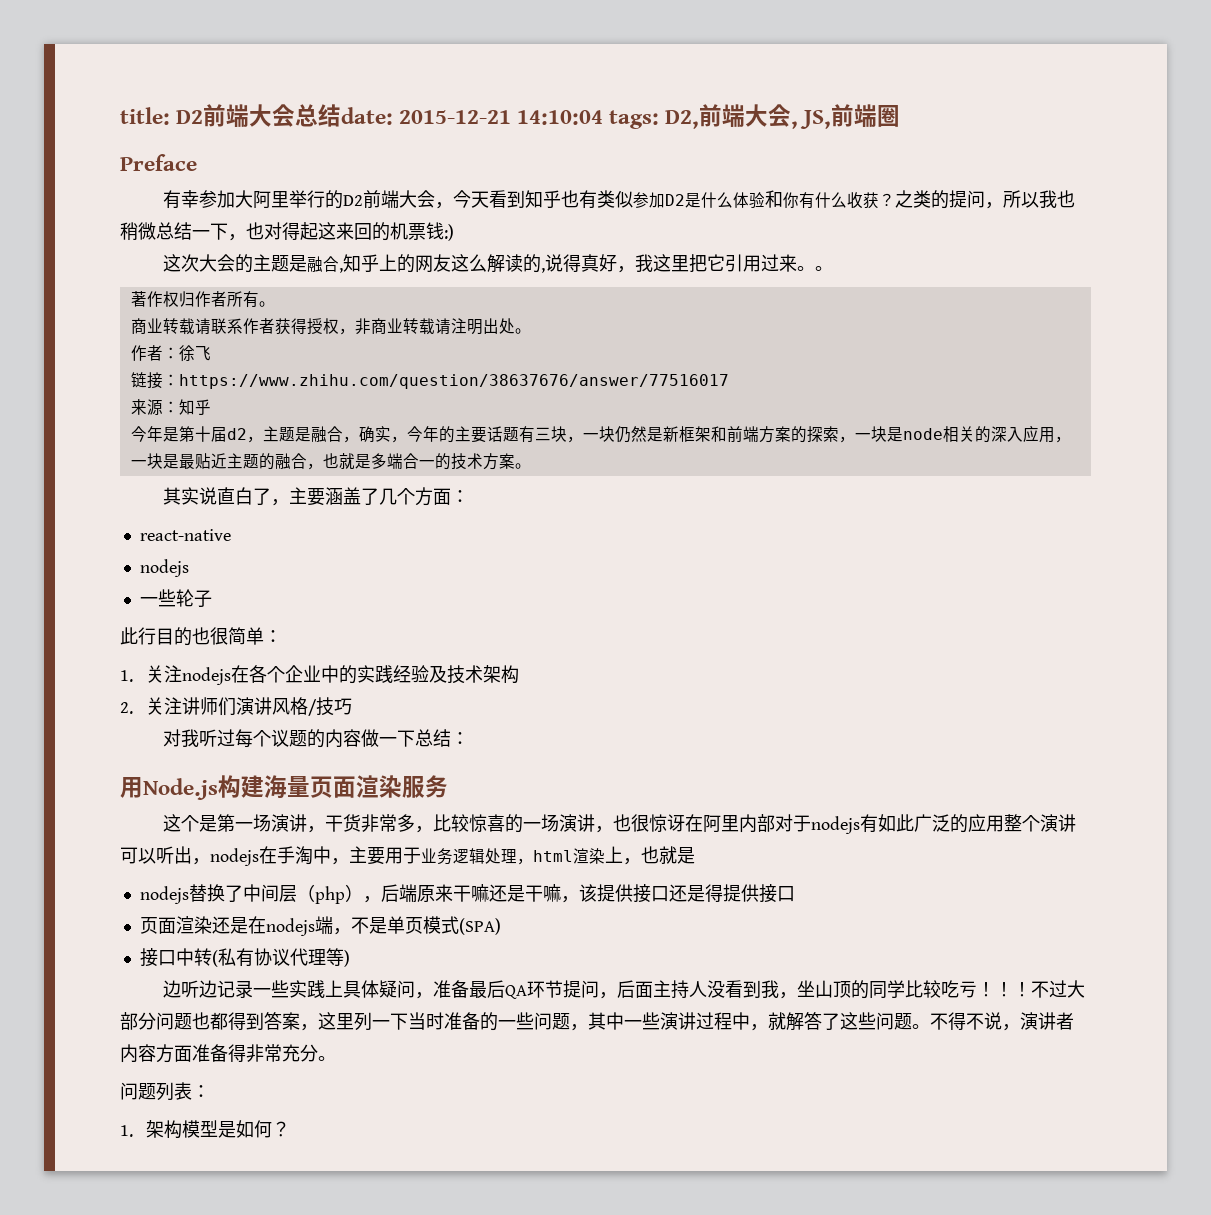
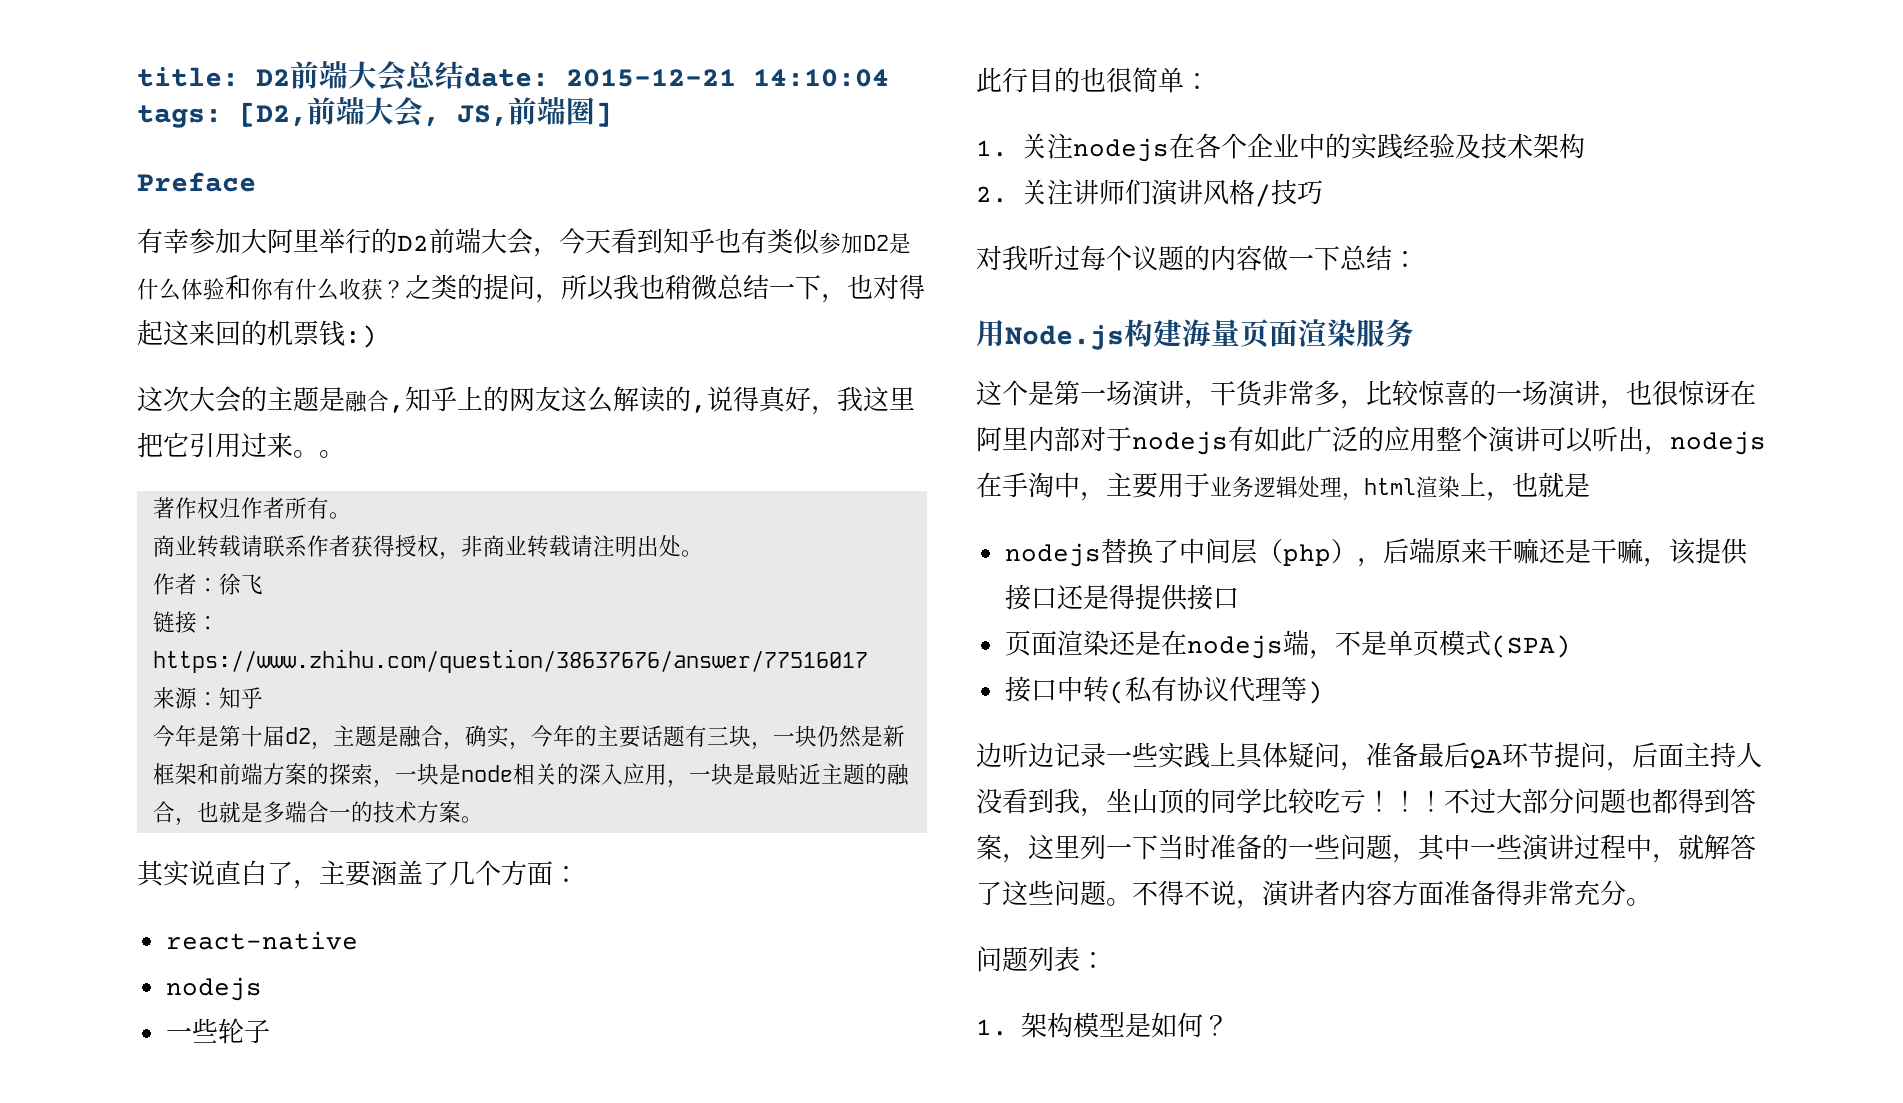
- title: D2前端大会总结date: 2015-12-21 14:10:04 tags: D2,前端大会, JS,前端圈
+ title: D2前端大会总结date: 2015-12-21 14:10:04 tags: [D2,前端大会, JS,前端圈]

